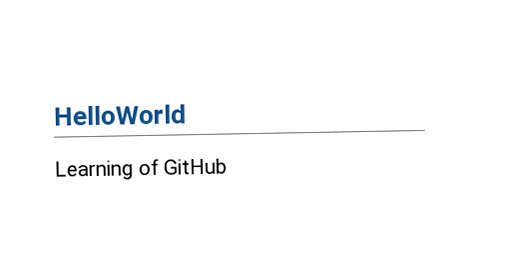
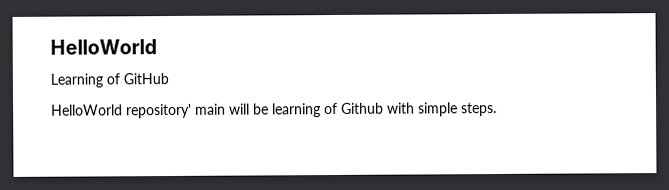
+ HelloWorld repository' main will be learning of Github with simple steps.

